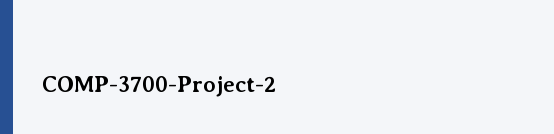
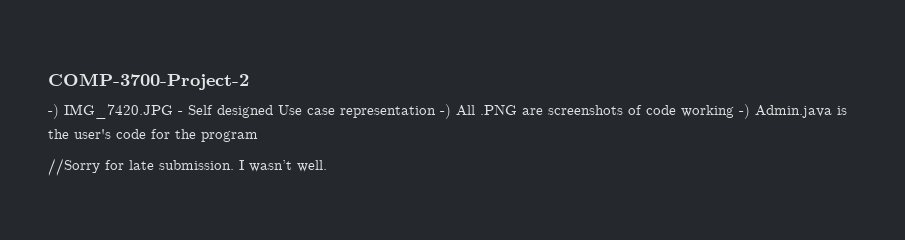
+ -) IMG_7420.JPG - Self designed Use case representation -) All .PNG are screenshots of code working -) Admin.java is the user's code for the program
+ //Sorry for late submission. I wasn’t well.

